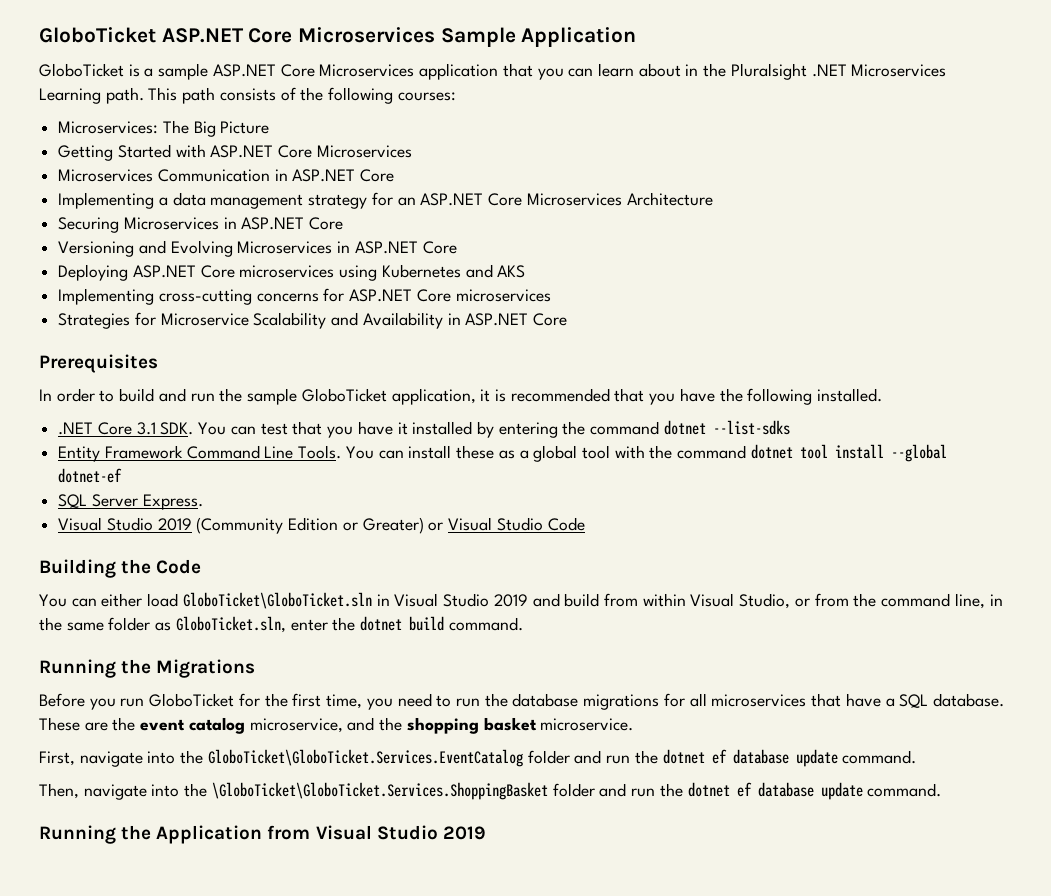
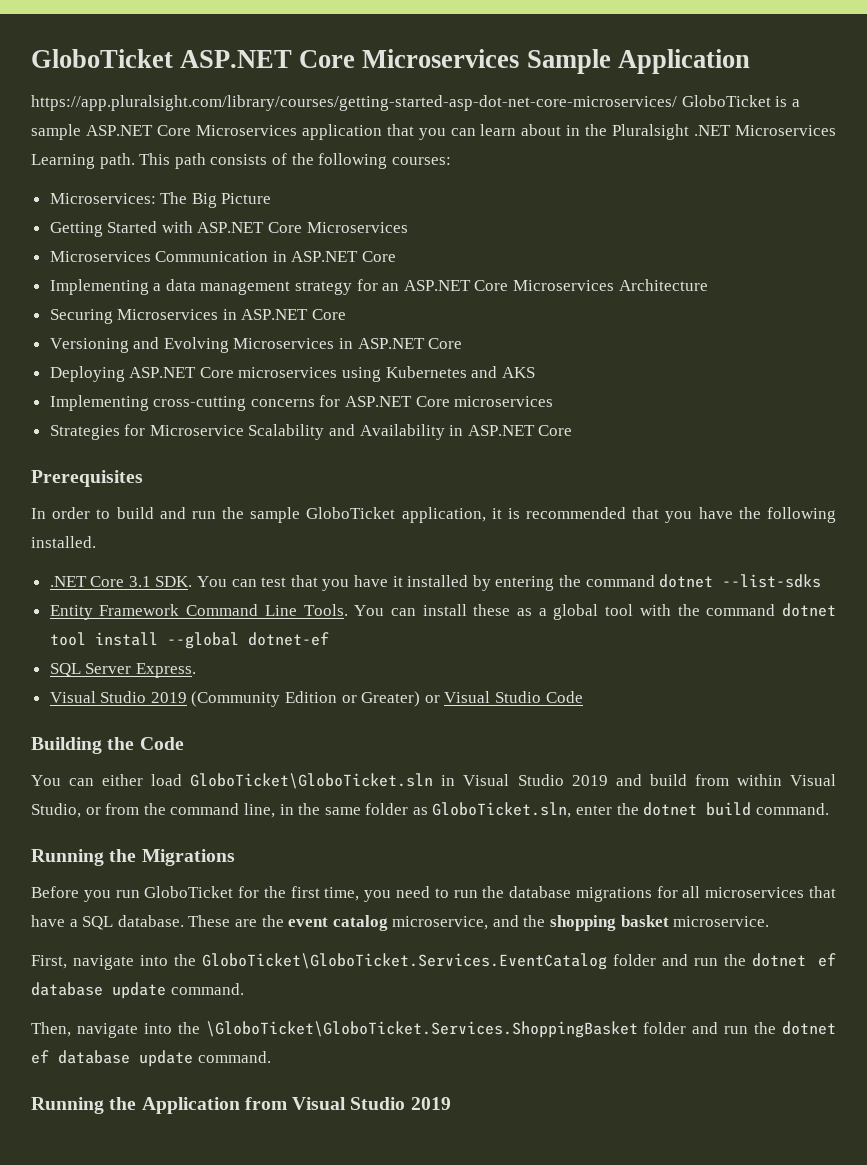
- GloboTicket is a sample ASP.NET Core Microservices application that you can learn about in the Pluralsight .NET Microservices Learning path.
+ https://app.pluralsight.com/library/courses/getting-started-asp-dot-net-core-microservices/ GloboTicket is a sample ASP.NET Core Microservices application that you can learn about in the Pluralsight .NET Microservices Learning path.

